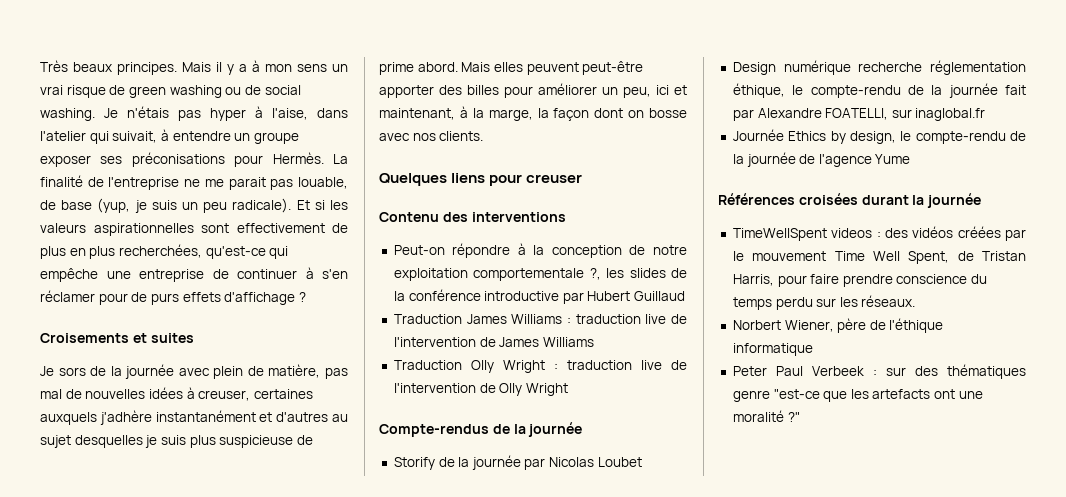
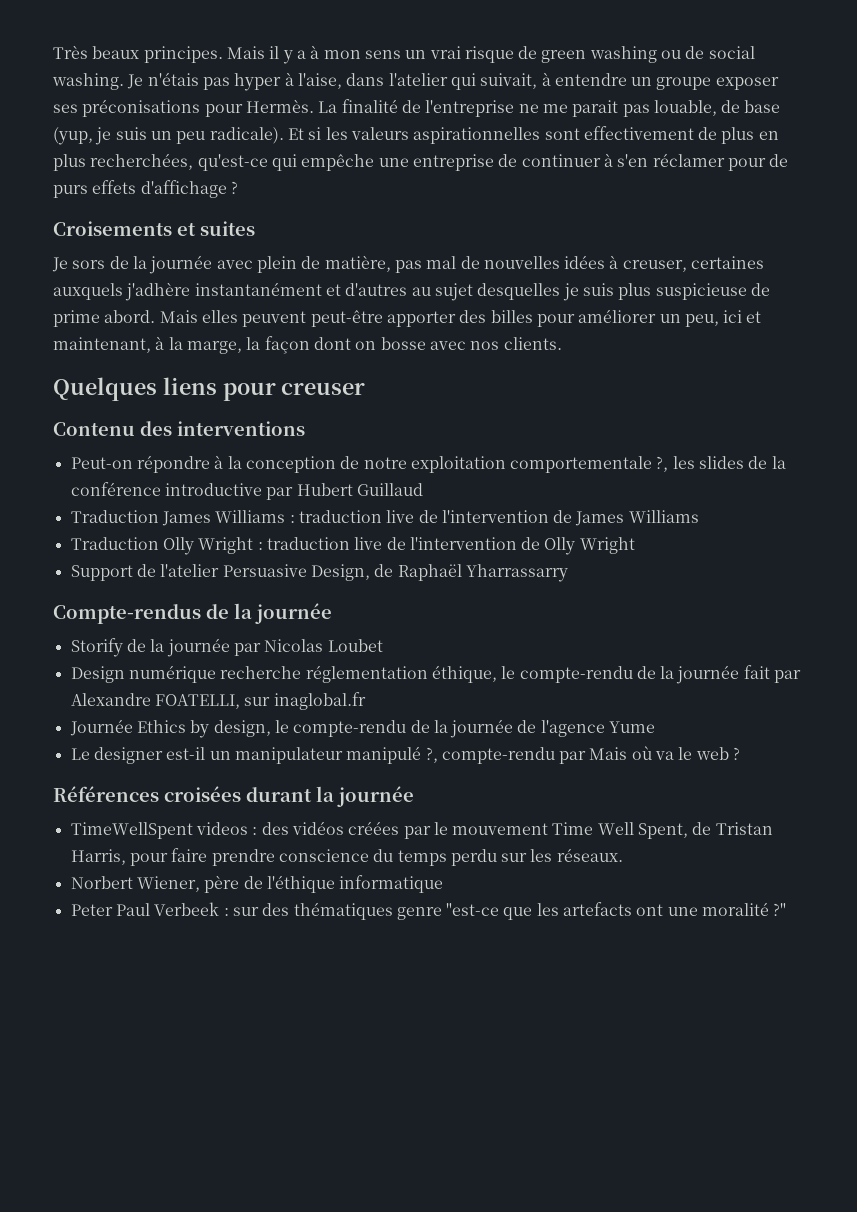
+ Support de l'atelier Persuasive Design, de Raphaël Yharrassarry
+ Le designer est-il un manipulateur manipulé ?, compte-rendu par Mais où va le web ?

